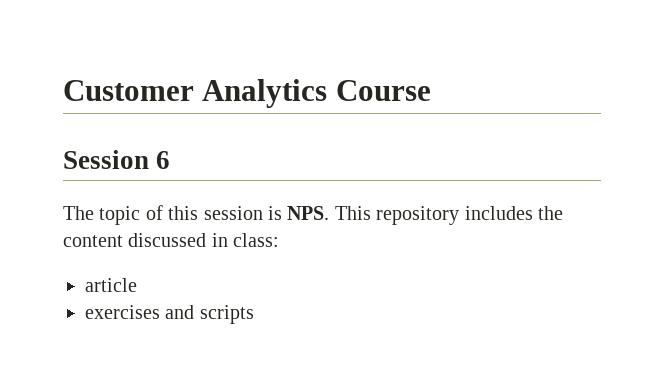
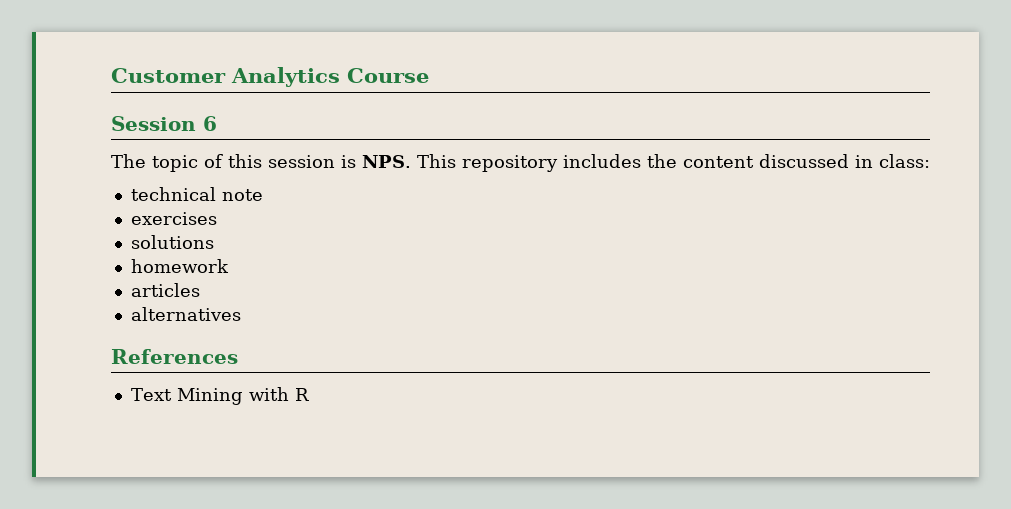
- article
+ technical note
- exercises and scripts
+ exercises
+ solutions
+ homework
+ articles
+ alternatives
+ References
+ Text Mining with R

